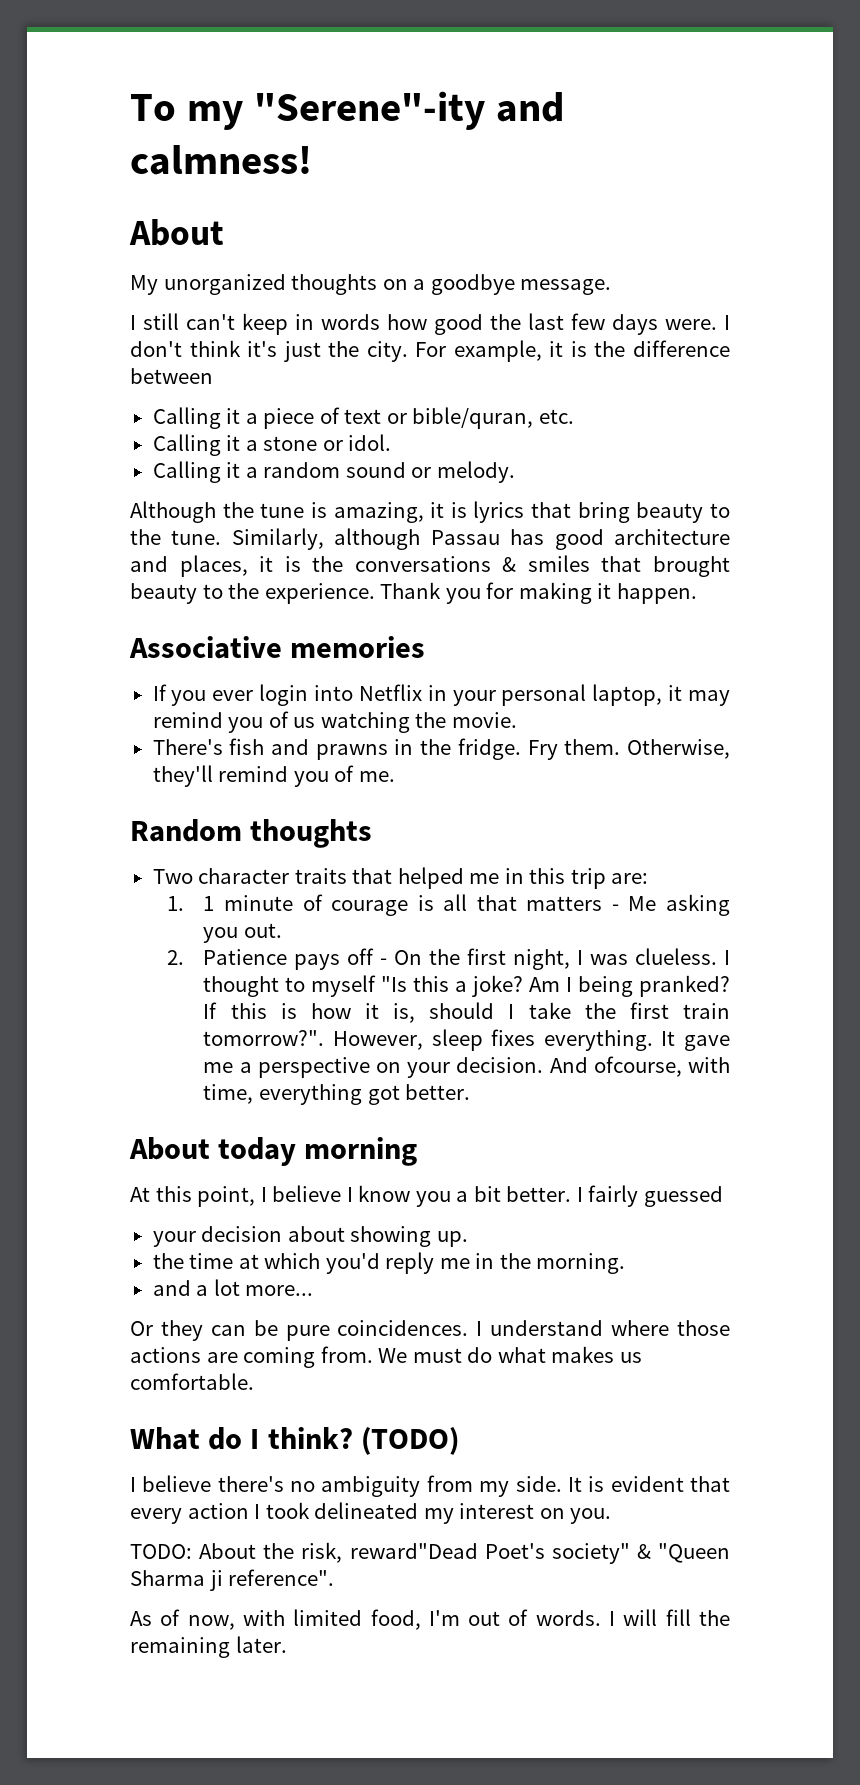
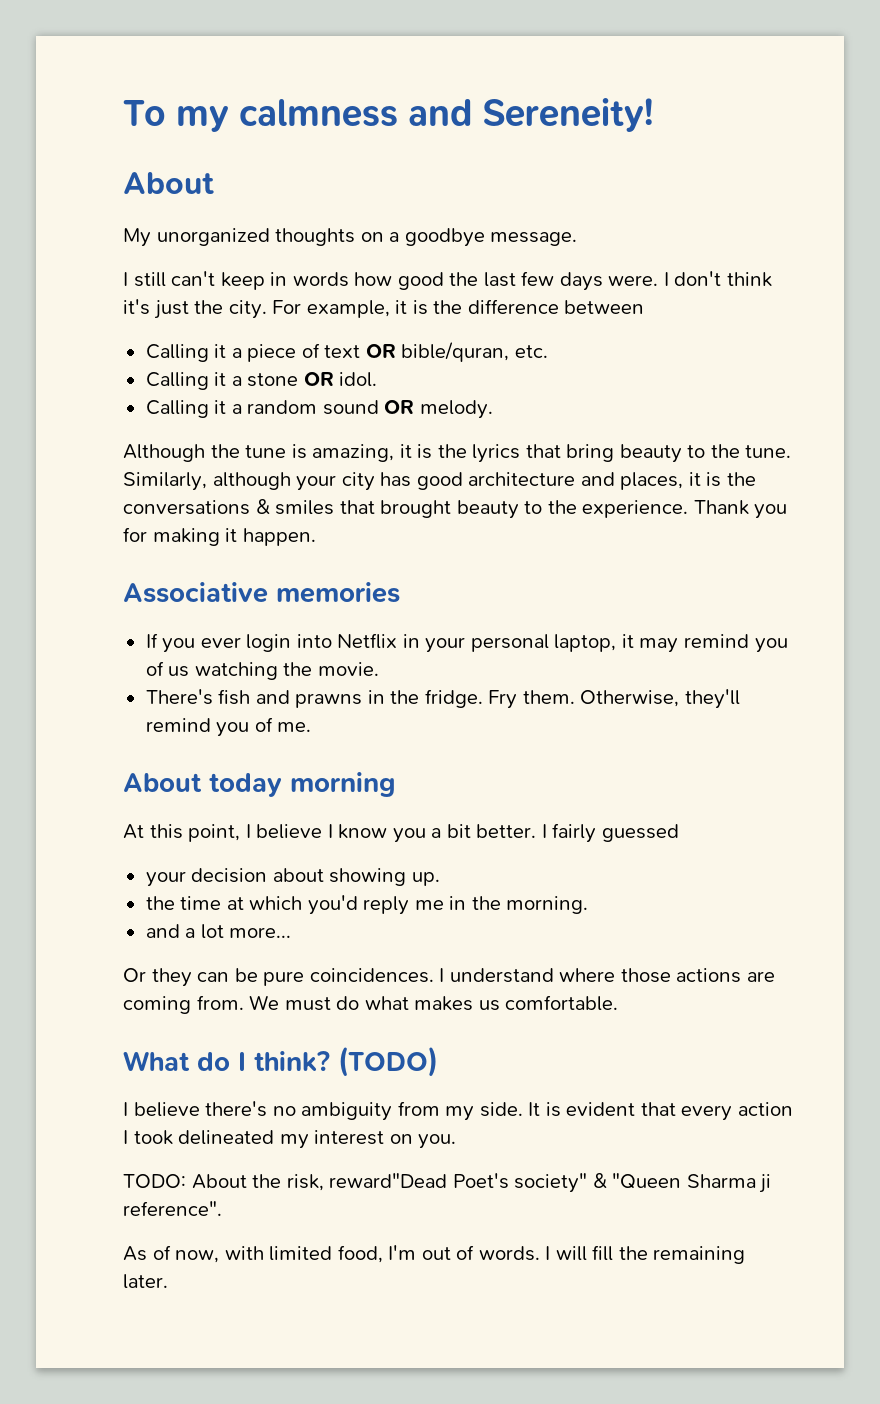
- To my "Serene"-ity and calmness!
+ To my calmness and Sereneity!
- Calling it a piece of text or bible/quran, etc.
+ Calling it a piece of text OR bible/quran, etc.
- Calling it a stone or idol.
+ Calling it a stone OR idol.
- Calling it a random sound or melody.
+ Calling it a random sound OR melody.
- Although the tune is amazing, it is lyrics that bring beauty to the tune.
+ Although the tune is amazing, it is the lyrics that bring beauty to the tune.
- Similarly, although Passau has good architecture and places, it is the conversations & smiles that brought beauty to the experience.
+ Similarly, although your city has good architecture and places, it is the conversations & smiles that brought beauty to the experience.
- Random thoughts
- Two character traits that helped me in this trip are:
- 1. 1 minute of courage is all that matters - Me asking you out.
- 2. Patience pays off - On the first night, I was clueless. I thought to myself "Is this a joke? Am I being pranked? If this is how it is, should I take the first train tomorrow?". However, sleep fixes everything. It gave me a perspective on your decision. And ofcourse, with time, everything got better.

